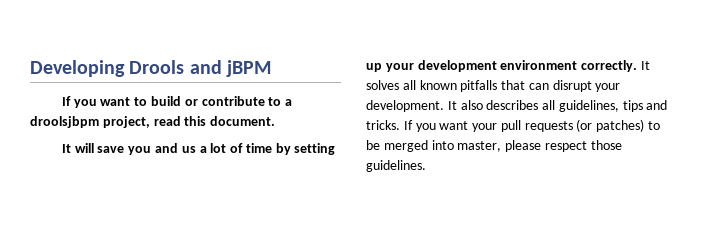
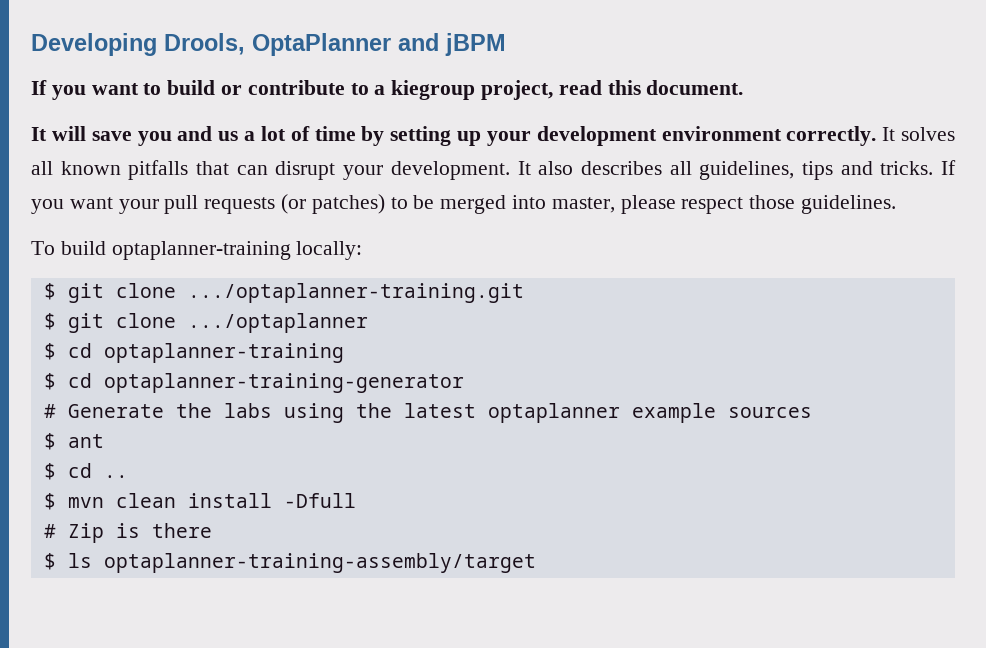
- Developing Drools and jBPM
+ Developing Drools, OptaPlanner and jBPM
- If you want to build or contribute to a droolsjbpm project, read this document.
+ If you want to build or contribute to a kiegroup project, read this document.
+ To build optaplanner-training locally:
+ $ git clone .../optaplanner-training.git
+ $ git clone .../optaplanner
+ $ cd optaplanner-training
+ $ cd optaplanner-training-generator
+ # Generate the labs using the latest optaplanner example sources
+ $ ant
+ $ cd ..
+ $ mvn clean install -Dfull
+ # Zip is there
+ $ ls optaplanner-training-assembly/target

